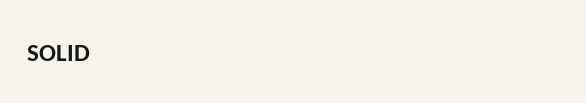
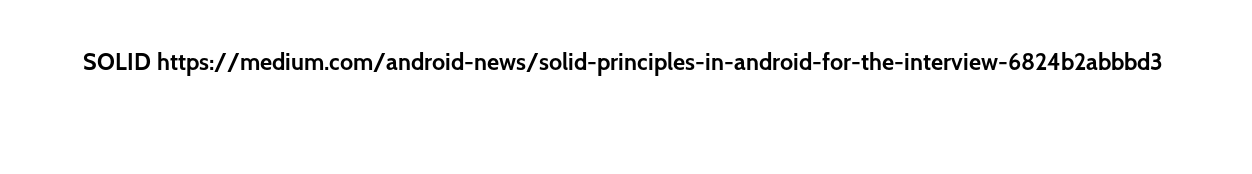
- SOLID
+ SOLID https://medium.com/android-news/solid-principles-in-android-for-the-interview-6824b2abbbd3

